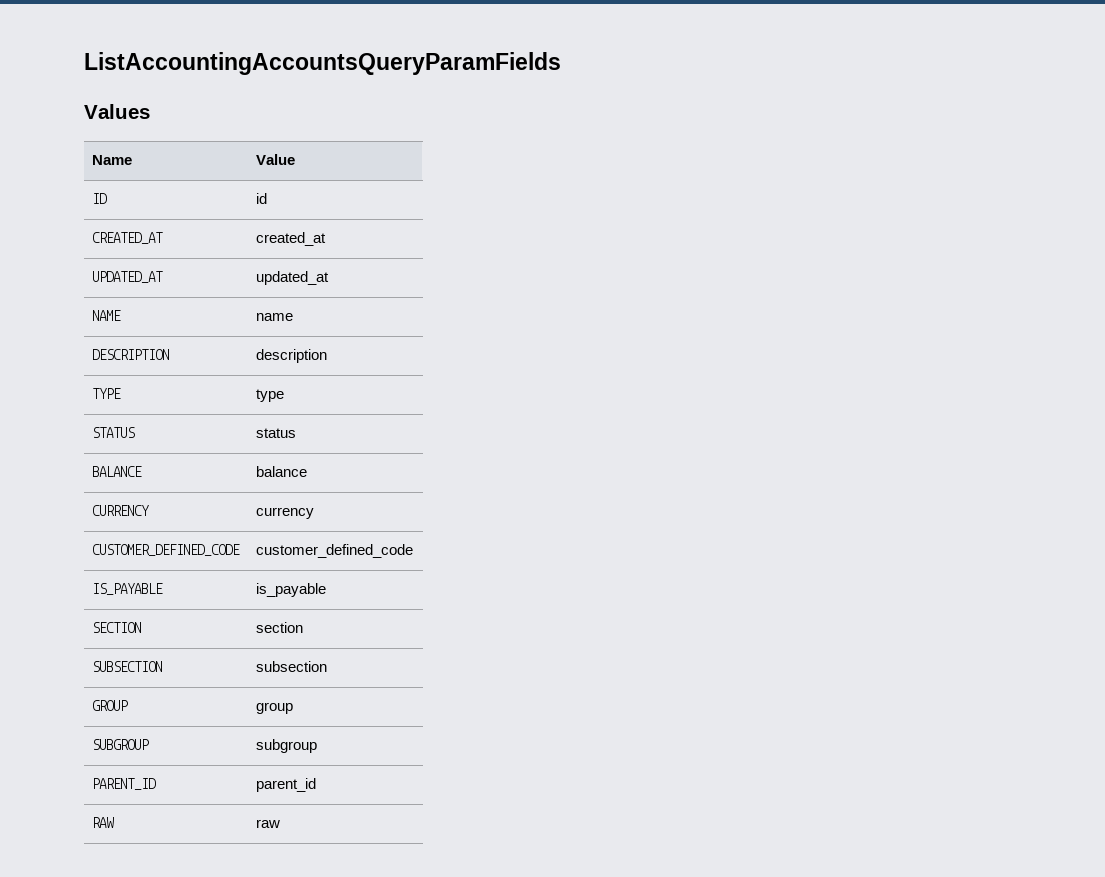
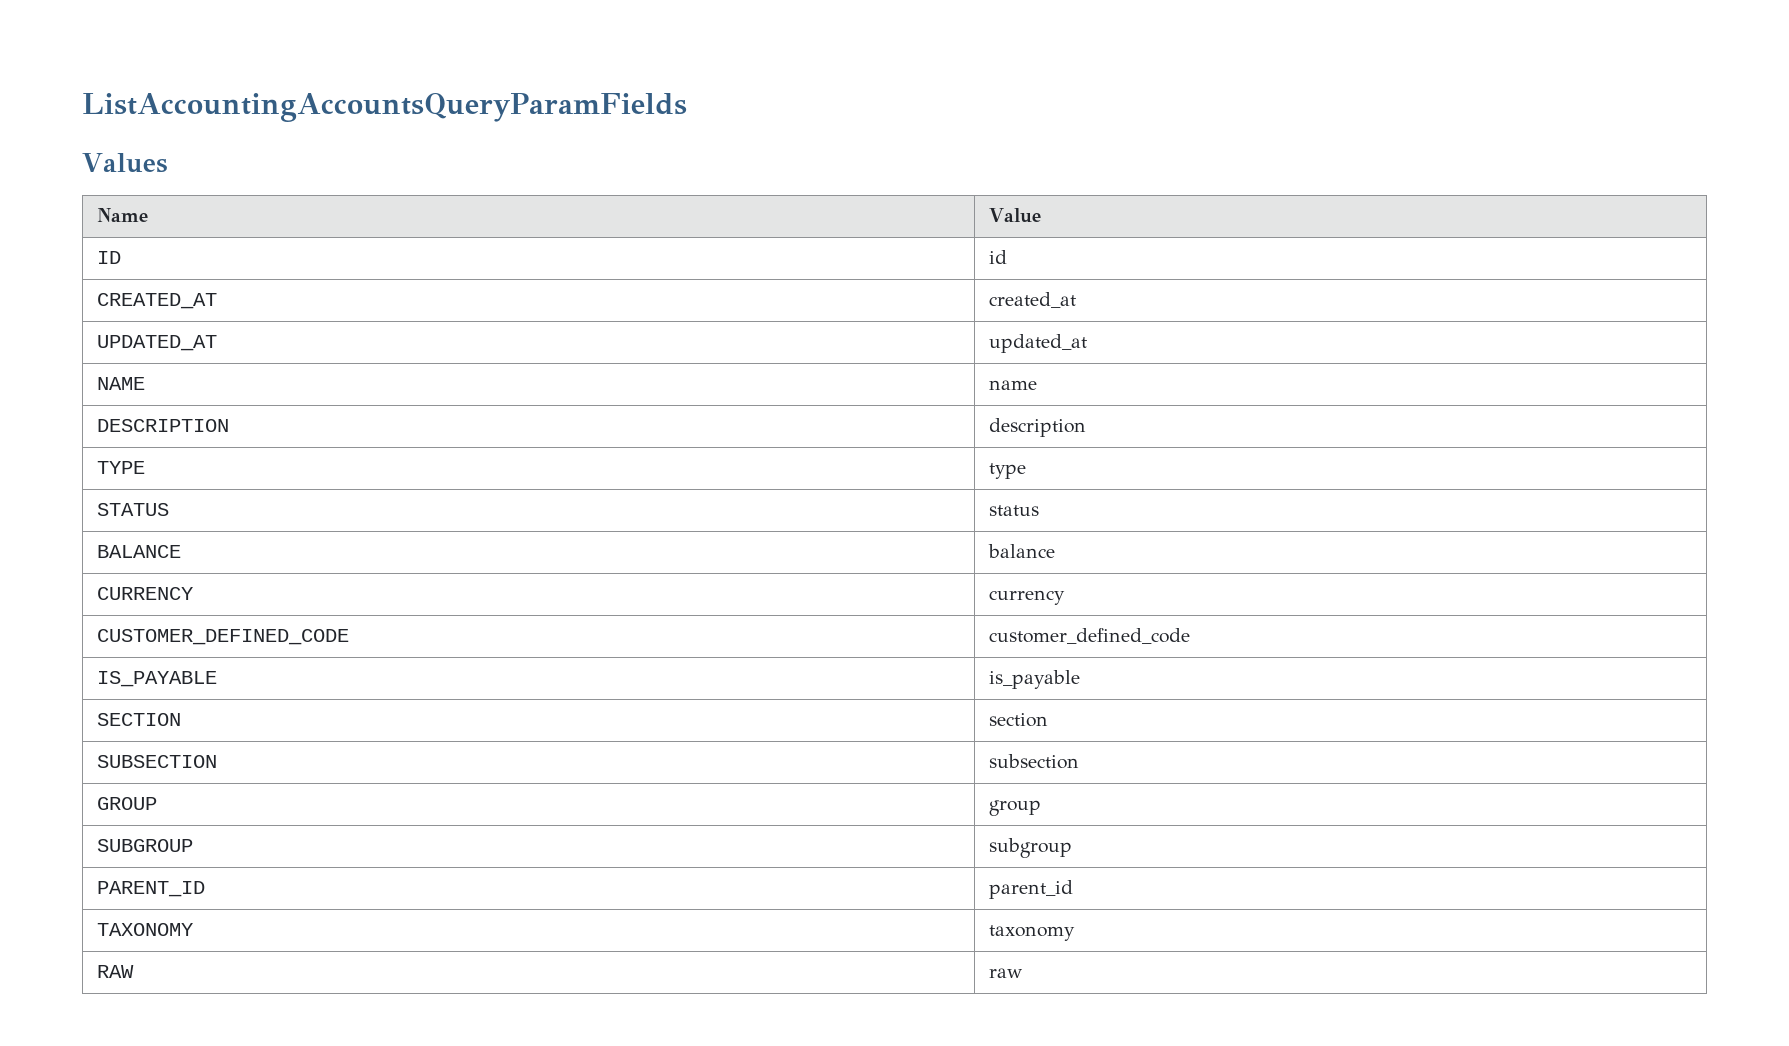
+ TAXONOMY | taxonomy

